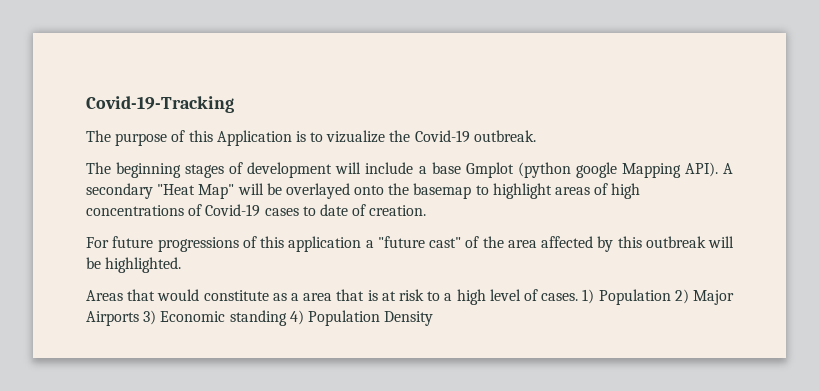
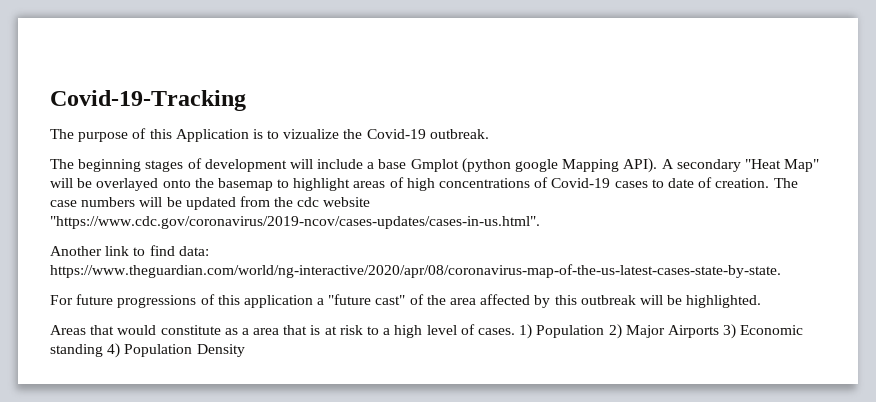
+ The case numbers will be updated from the cdc website "https://www.cdc.gov/coronavirus/2019-ncov/cases-updates/cases-in-us.html".
+ Another link to find data: https://www.theguardian.com/world/ng-interactive/2020/apr/08/coronavirus-map-of-the-us-latest-cases-state-by-state.

